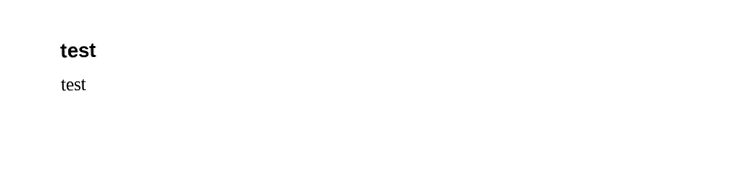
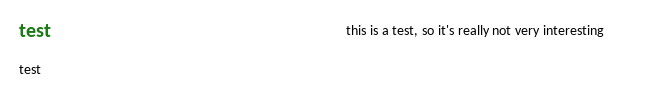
+ this is a test, so it's really not very interesting

